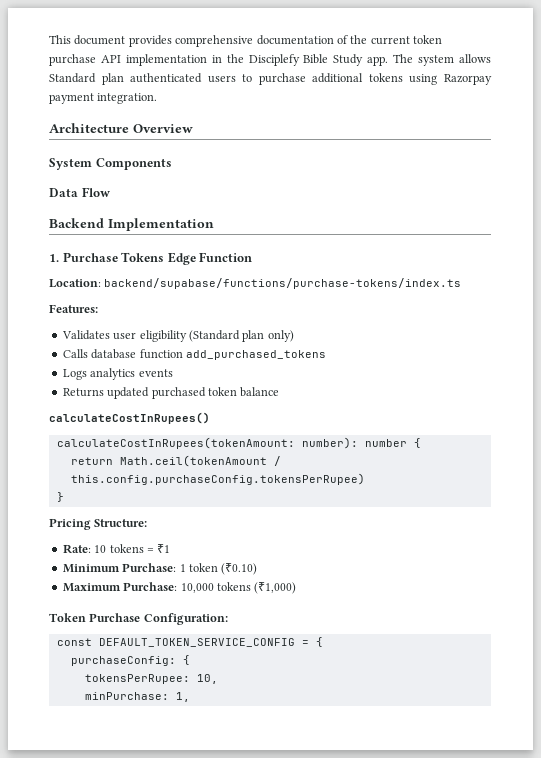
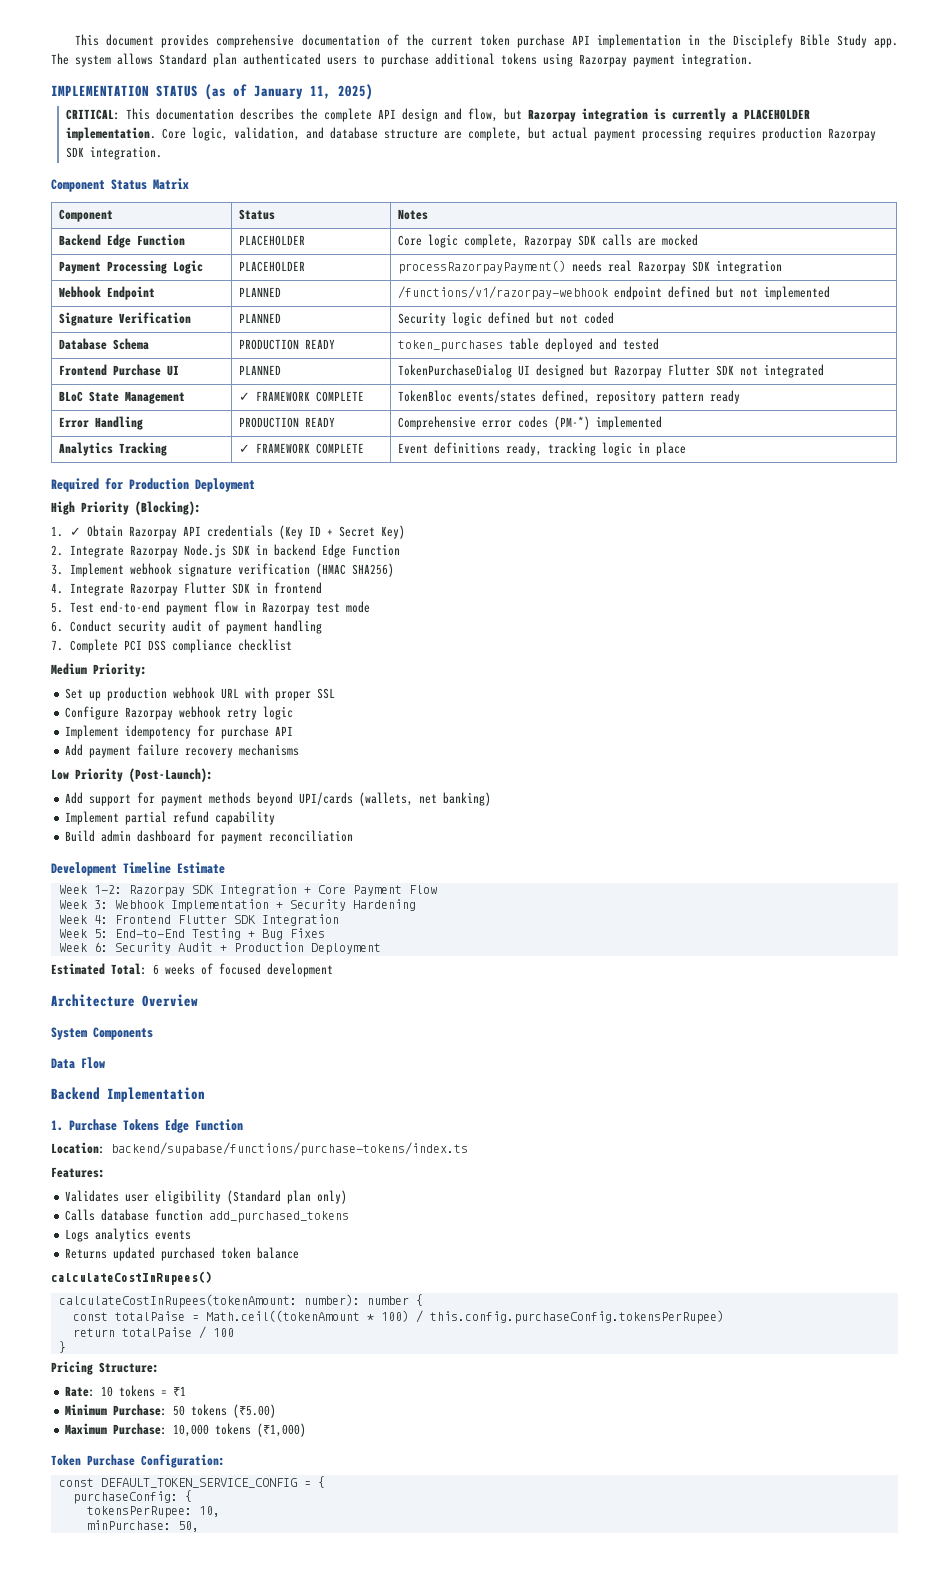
+ IMPLEMENTATION STATUS (as of January 11, 2025)
+ CRITICAL: This documentation describes the complete API design and flow, but Razorpay integration is currently a PLACEHOLDER implementation. Core logic, validation, and database structure are complete, but actual payment processing requires production Razorpay SDK integration.
+ Component Status Matrix
+ Component | Status | Notes
+ Backend Edge Function | PLACEHOLDER | Core logic complete, Razorpay SDK calls are mocked
+ Payment Processing Logic | PLACEHOLDER | processRazorpayPayment() needs real Razorpay SDK integration
+ Webhook Endpoint | PLANNED | /functions/v1/razorpay-webhook endpoint defined but not implemented
+ Signature Verification | PLANNED | Security logic defined but not coded
+ Database Schema | PRODUCTION READY | token_purchases table deployed and tested
+ Frontend Purchase UI | PLANNED | TokenPurchaseDialog UI designed but Razorpay Flutter SDK not integrated
+ BLoC State Management | ✓ FRAMEWORK COMPLETE | TokenBloc events/states defined, repository pattern ready
+ Error Handling | PRODUCTION READY | Comprehensive error codes (PM-*) implemented
+ Analytics Tracking | ✓ FRAMEWORK COMPLETE | Event definitions ready, tracking logic in place
+ Required for Production Deployment
+ High Priority (Blocking):
+ 1. ✓ Obtain Razorpay API credentials (Key ID + Secret Key)
+ 2. Integrate Razorpay Node.js SDK in backend Edge Function
+ 3. Implement webhook signature verification (HMAC SHA256)
+ 4. Integrate Razorpay Flutter SDK in frontend
+ 5. Test end-to-end payment flow in Razorpay test mode
+ 6. Conduct security audit of payment handling
+ 7. Complete PCI DSS compliance checklist
+ Medium Priority:
+ Set up production webhook URL with proper SSL
+ Configure Razorpay webhook retry logic
+ Implement idempotency for purchase API
+ Add payment failure recovery mechanisms
+ Low Priority (Post-Launch):
+ Add support for payment methods beyond UPI/cards (wallets, net banking)
+ Implement partial refund capability
+ Build admin dashboard for payment reconciliation
+ Development Timeline Estimate
+ Week 1-2: Razorpay SDK Integration + Core Payment Flow
+ Week 3: Webhook Implementation + Security Hardening
+ Week 4: Frontend Flutter SDK Integration
+ Week 5: End-to-End Testing + Bug Fixes
+ Week 6: Security Audit + Production Deployment
+ Estimated Total: 6 weeks of focused development
- return Math.ceil(tokenAmount / this.config.purchaseConfig.tokensPerRupee)
+ const totalPaise = Math.ceil((tokenAmount * 100) / this.config.purchaseConfig.tokensPerRupee)
+ return totalPaise / 100
- Minimum Purchase: 1 token (₹0.10)
+ Minimum Purchase: 50 tokens (₹5.00)
- minPurchase: 1,
+ minPurchase: 50,

